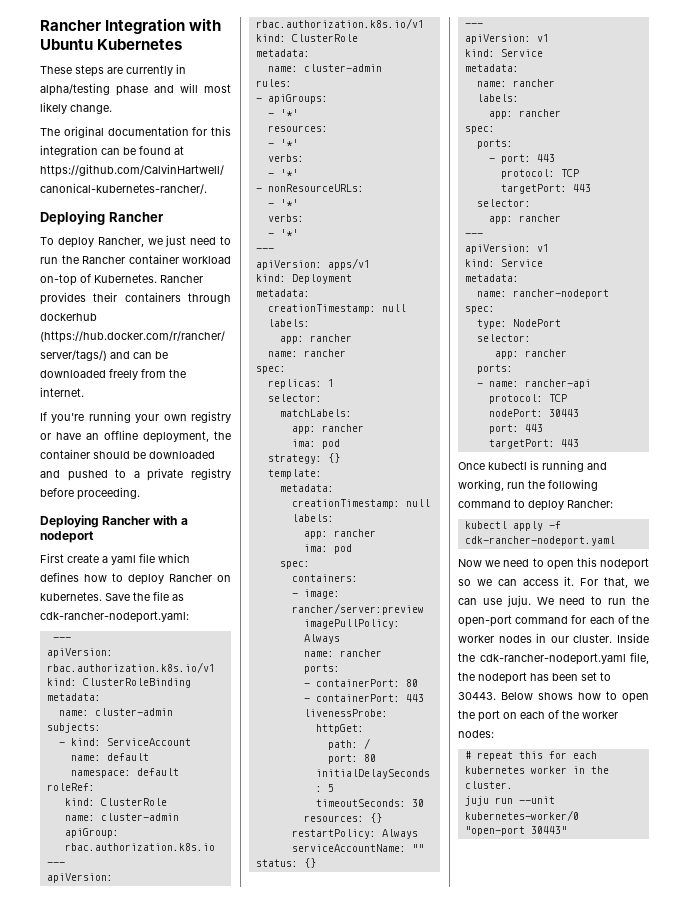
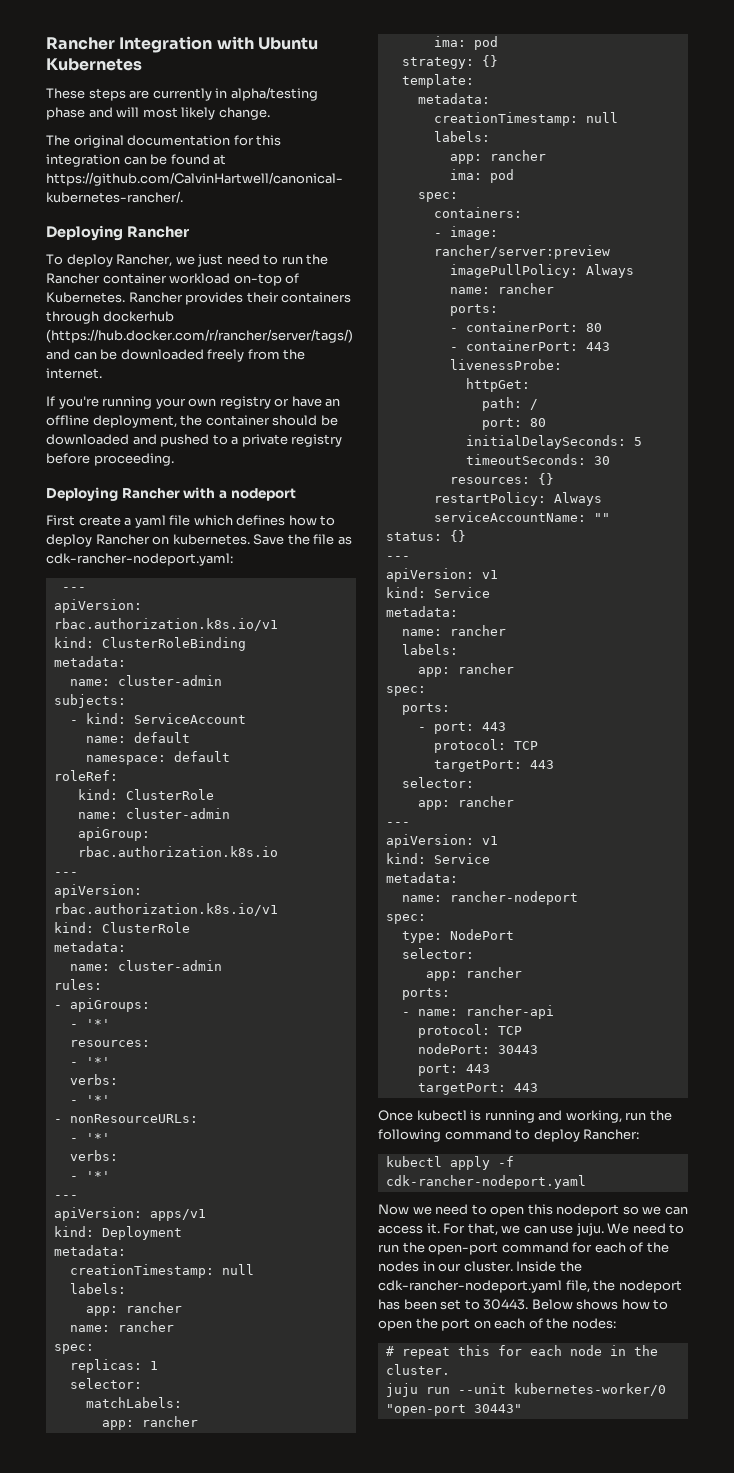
- We need to run the open-port command for each of the worker nodes in our cluster.
+ We need to run the open-port command for each of the nodes in our cluster.
- Below shows how to open the port on each of the worker nodes:
+ Below shows how to open the port on each of the nodes:
- # repeat this for each kubernetes worker in the cluster.
+ # repeat this for each node in the cluster.

